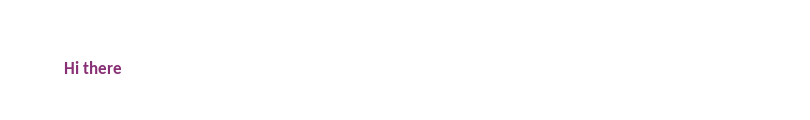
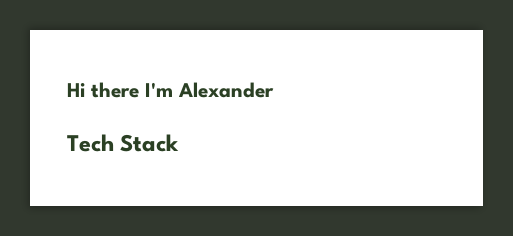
- Hi there
+ Hi there I'm Alexander
+ Tech Stack

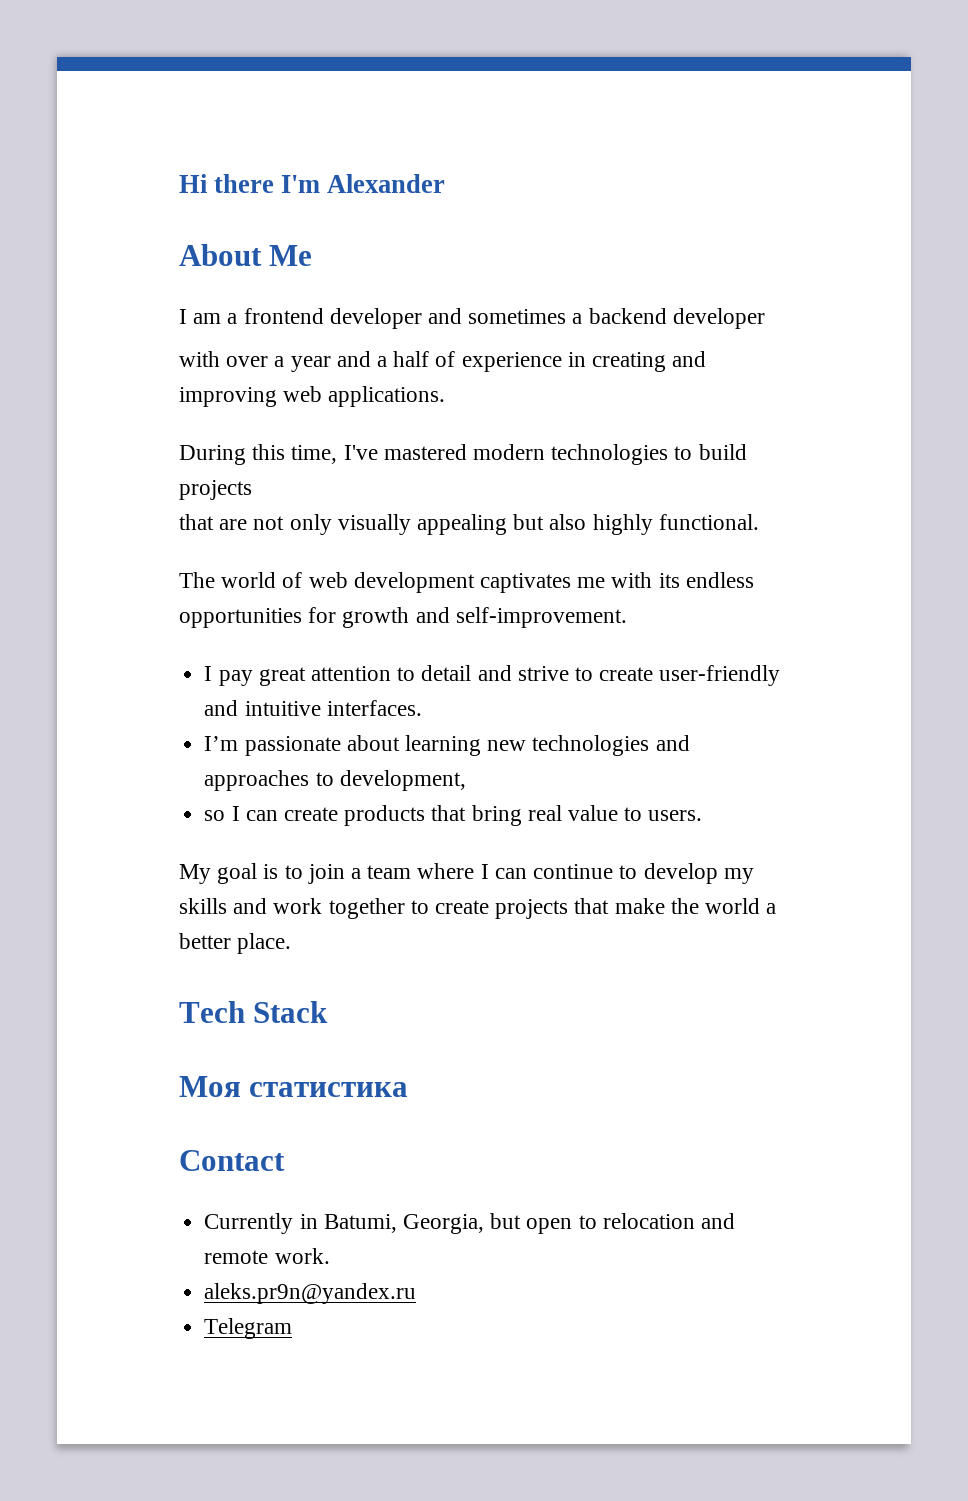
+ About Me
+ I am a frontend developer and sometimes a backend developer
+ with over a year and a half of experience in creating and improving web applications.
+ During this time, I've mastered modern technologies to build projects
+ that are not only visually appealing but also highly functional.
+ The world of web development captivates me with its endless opportunities for growth and self-improvement.
+ I pay great attention to detail and strive to create user-friendly and intuitive interfaces.
+ I’m passionate about learning new technologies and approaches to development,
+ so I can create products that bring real value to users.
+ My goal is to join a team where I can continue to develop my skills and work together to create projects that make the world a better place.
  Tech Stack
+ Моя статистика
+ Contact
+ Currently in Batumi, Georgia, but open to relocation and remote work.
+ aleks.pr9n@yandex.ru
+ Telegram

